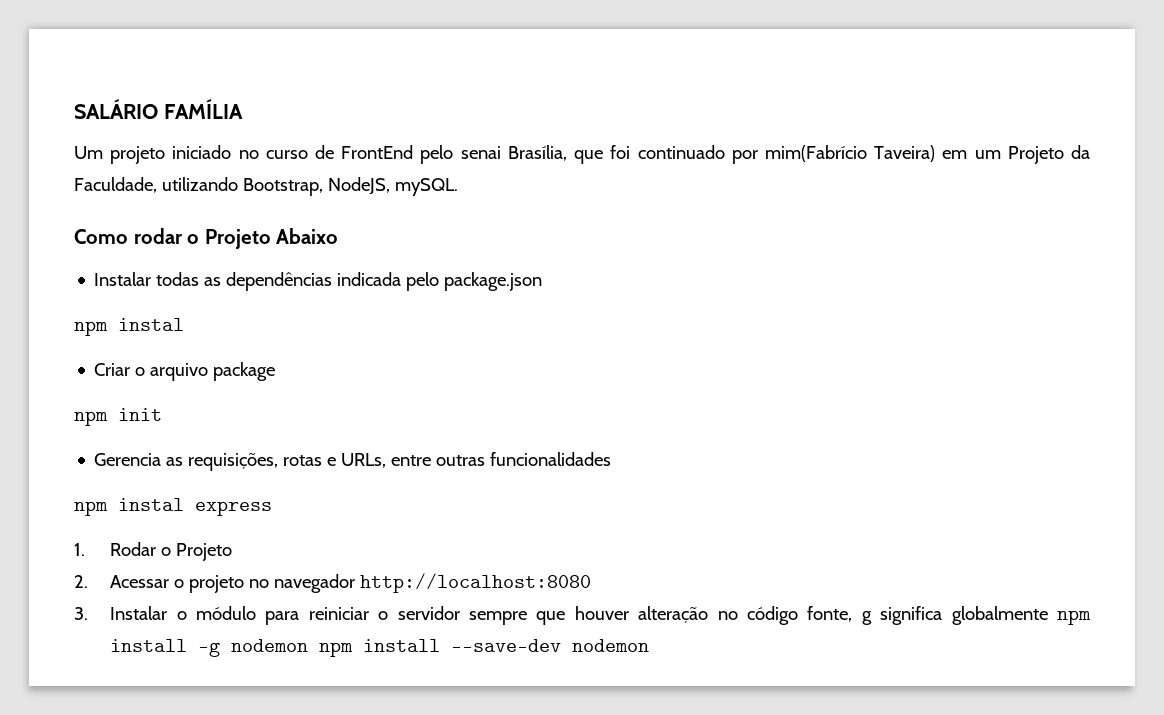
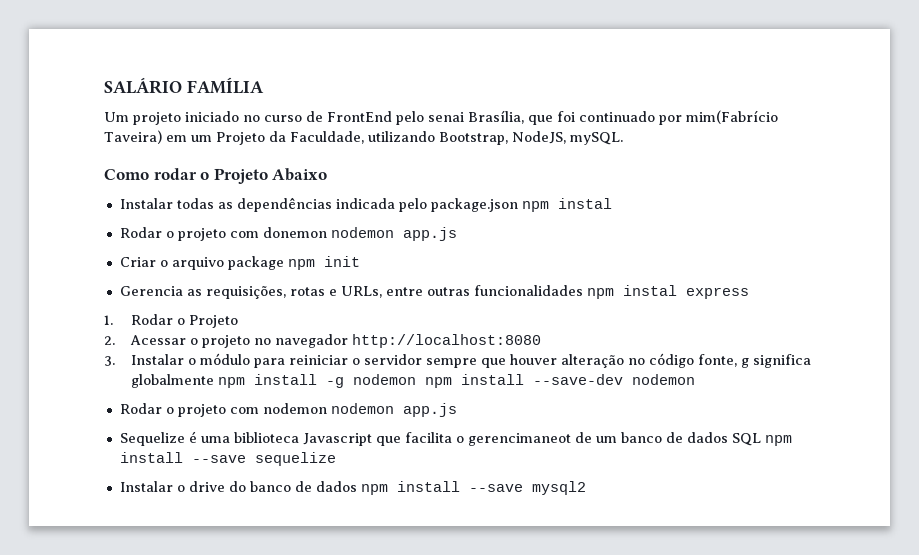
- Instalar todas as dependências indicada pelo package.json
- npm instal
+ Instalar todas as dependências indicada pelo package.json npm instal
+ Rodar o projeto com donemon nodemon app.js
- Criar o arquivo package
- npm init
+ Criar o arquivo package npm init
- Gerencia as requisições, rotas e URLs, entre outras funcionalidades
- npm instal express
+ Gerencia as requisições, rotas e URLs, entre outras funcionalidades npm instal express
+ Rodar o projeto com nodemon nodemon app.js
+ Sequelize é uma biblioteca Javascript que facilita o gerencimaneot de um banco de dados SQL npm install --save sequelize
+ Instalar o drive do banco de dados npm install --save mysql2

